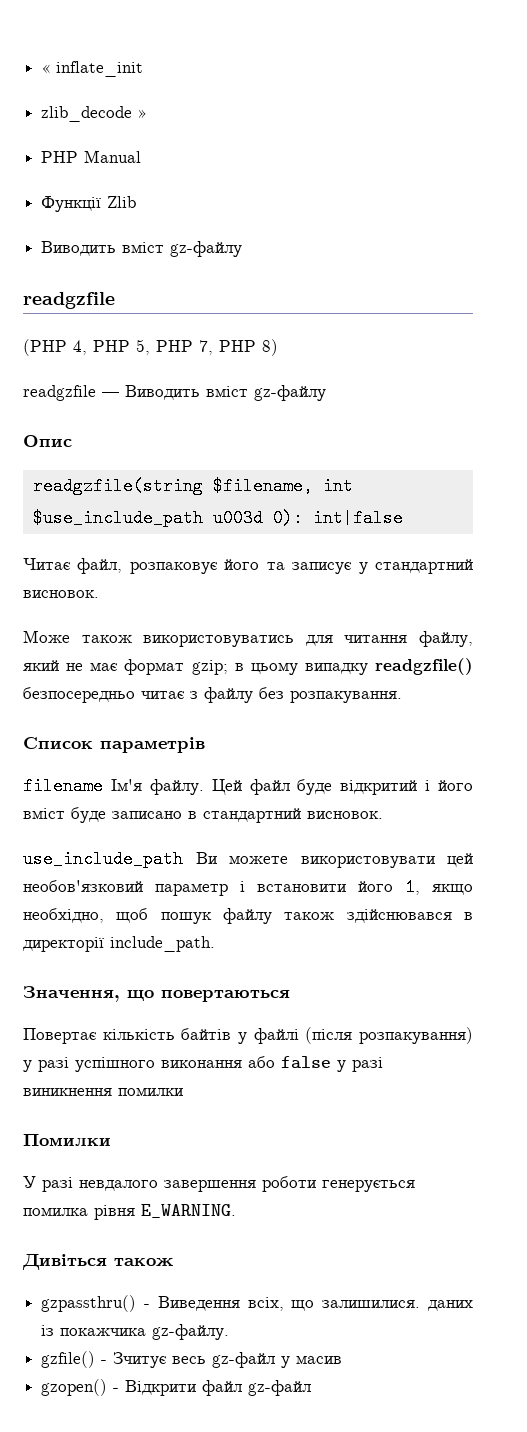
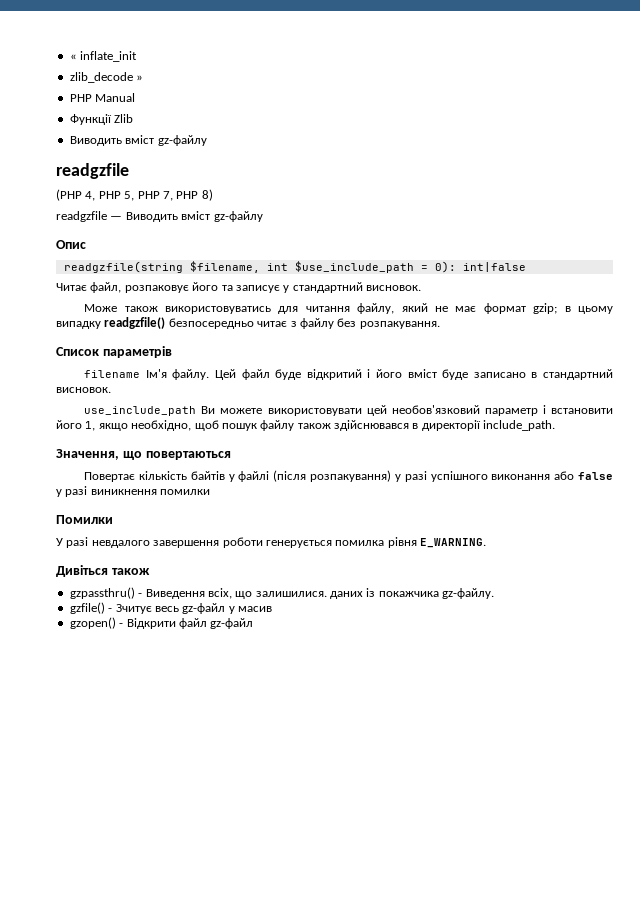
- readgzfile(string $filename, int $use_include_path u003d 0): int|false
+ readgzfile(string $filename, int $use_include_path = 0): int|false

